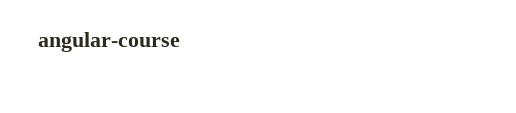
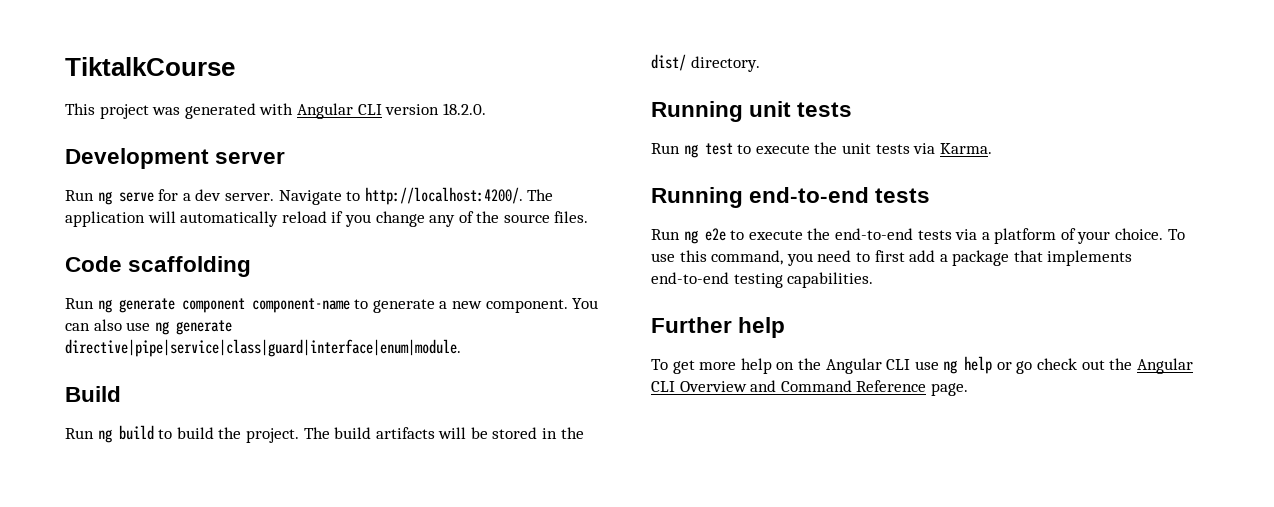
- angular-course
+ TiktalkCourse
+ This project was generated with Angular CLI version 18.2.0.
+ Development server
+ Run ng serve for a dev server. Navigate to http://localhost:4200/. The application will automatically reload if you change any of the source files.
+ Code scaffolding
+ Run ng generate component component-name to generate a new component. You can also use ng generate directive|pipe|service|class|guard|interface|enum|module.
+ Build
+ Run ng build to build the project. The build artifacts will be stored in the dist/ directory.
+ Running unit tests
+ Run ng test to execute the unit tests via Karma.
+ Running end-to-end tests
+ Run ng e2e to execute the end-to-end tests via a platform of your choice. To use this command, you need to first add a package that implements end-to-end testing capabilities.
+ Further help
+ To get more help on the Angular CLI use ng help or go check out the Angular CLI Overview and Command Reference page.

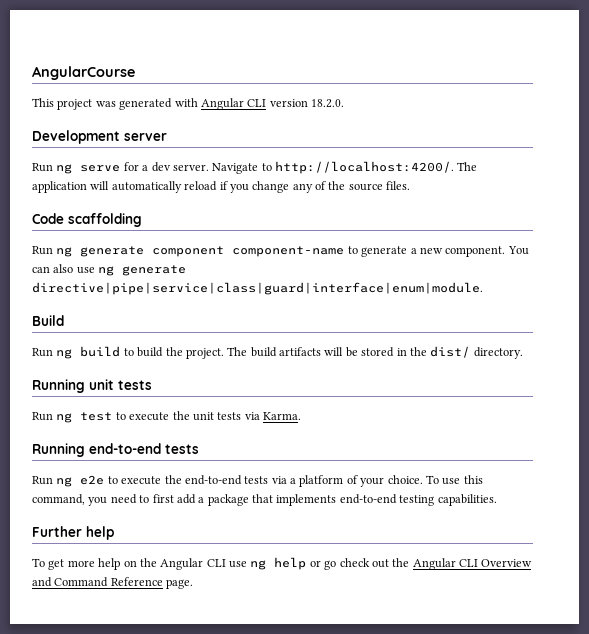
- TiktalkCourse
+ AngularCourse

